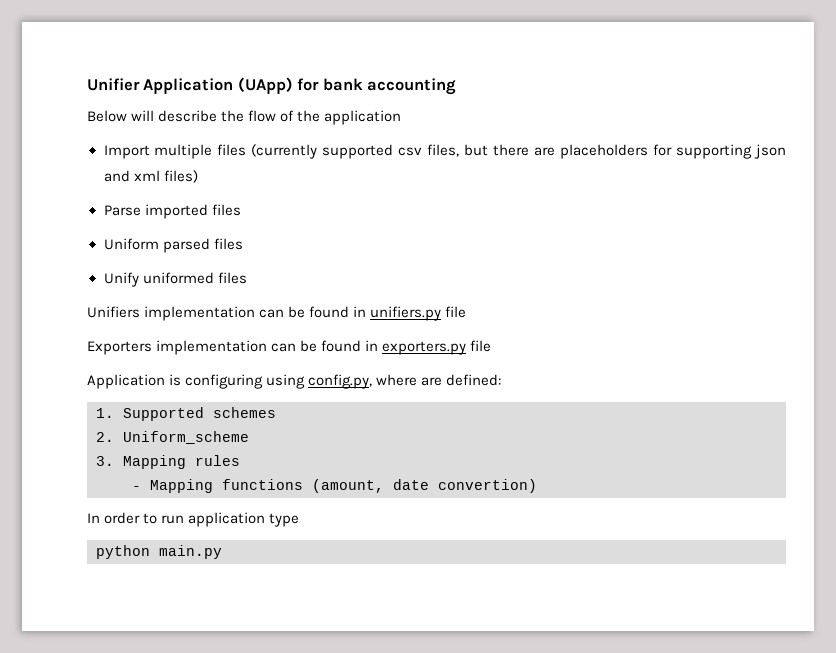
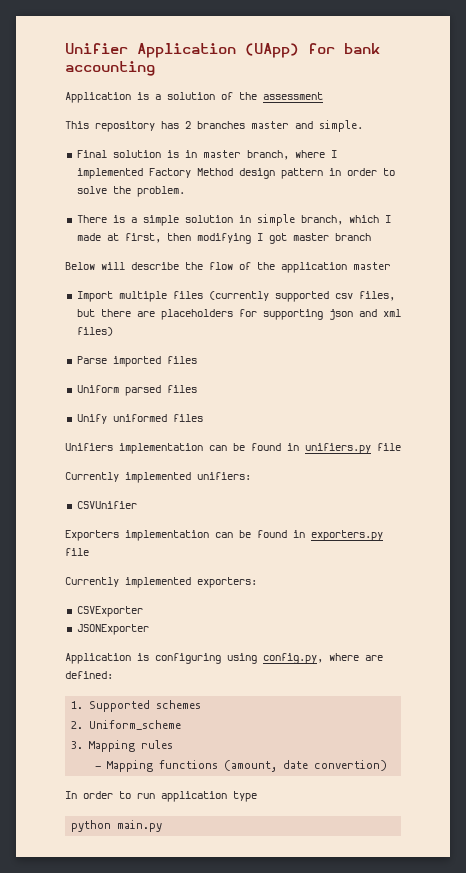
+ Application is a solution of the assessment
+ This repository has 2 branches master and simple.
+ Final solution is in master branch, where I implemented Factory Method design pattern in order to solve the problem.
+ There is a simple solution in simple branch, which I made at first, then modifying I got master branch
- Below will describe the flow of the application
+ Below will describe the flow of the application master
+ Currently implemented unifiers:
+ CSVUnifier
+ Currently implemented exporters:
+ CSVExporter
+ JSONExporter

